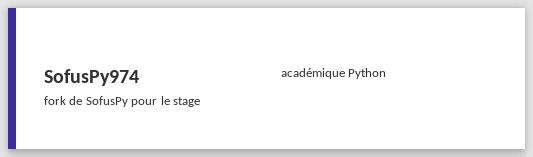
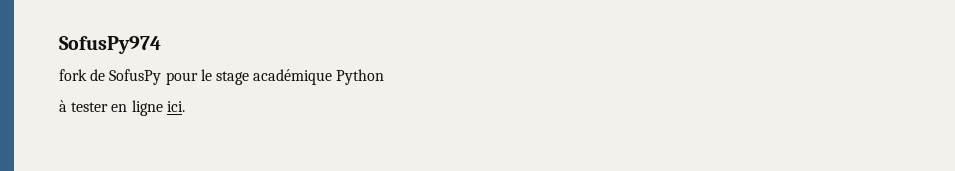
+ à tester en ligne ici.

